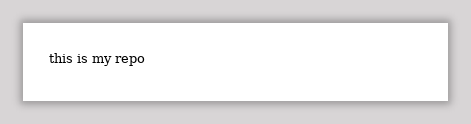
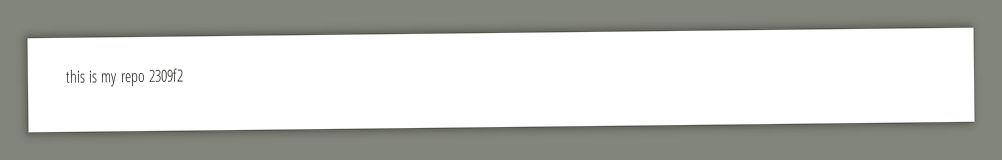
- this is my repo
+ this is my repo 2309f2

